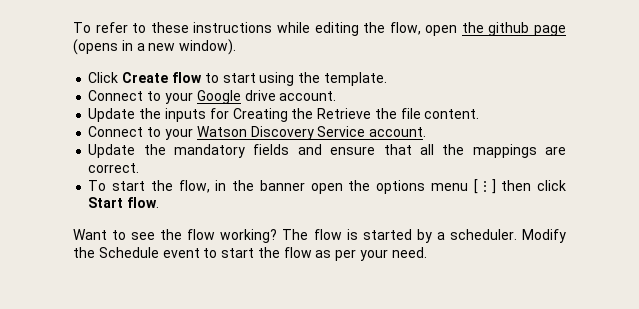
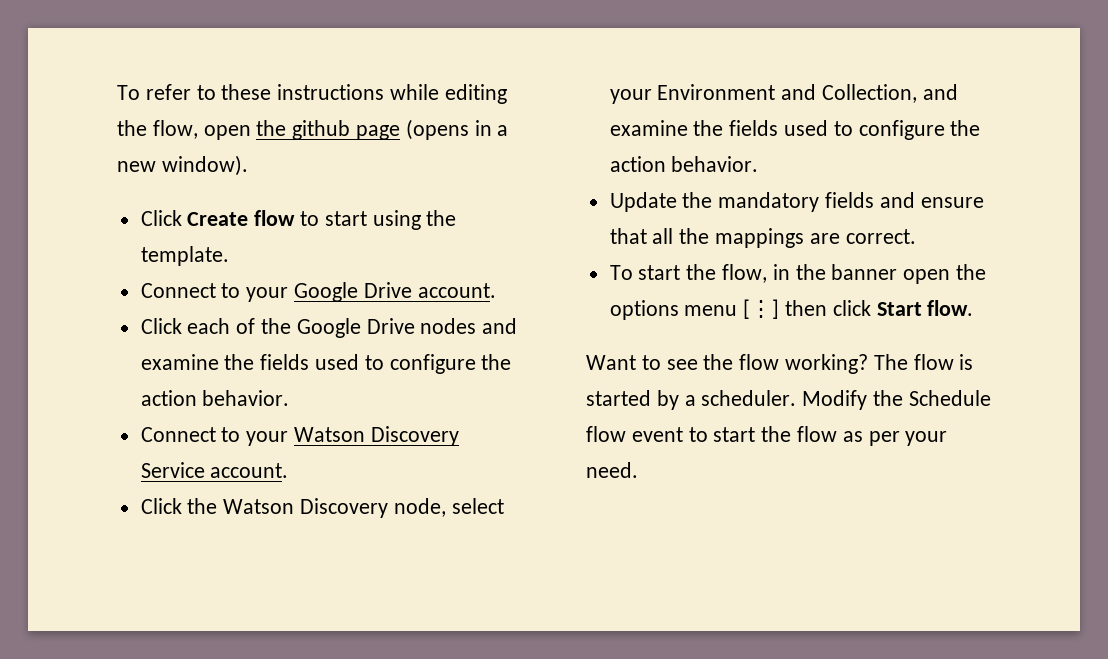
- Connect to your Google drive account.
- Update the inputs for Creating the Retrieve the file content.
+ Connect to your Google Drive account.
+ Click each of the Google Drive nodes and examine the fields used to configure the action behavior.
+ Click the Watson Discovery node, select your Environment and Collection, and examine the fields used to configure the action behavior.
- Modify the Schedule event to start the flow as per your need.
+ Modify the Schedule flow event to start the flow as per your need.

